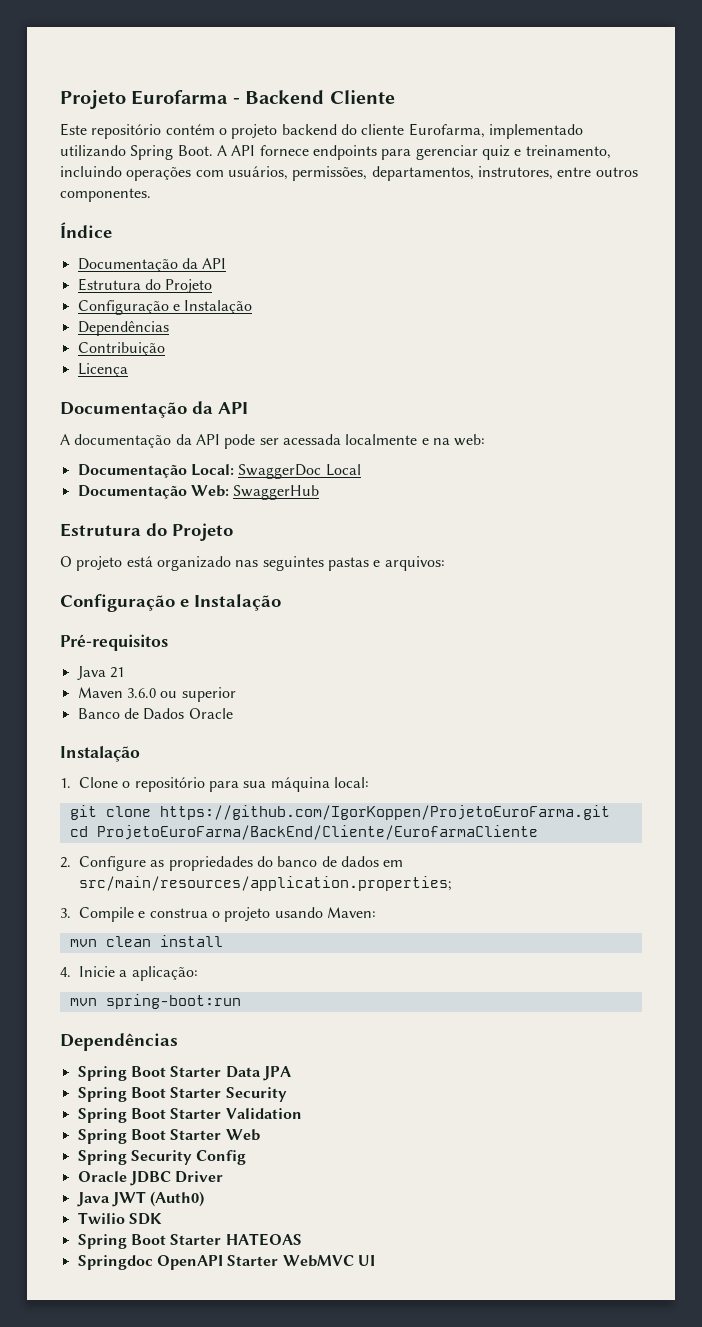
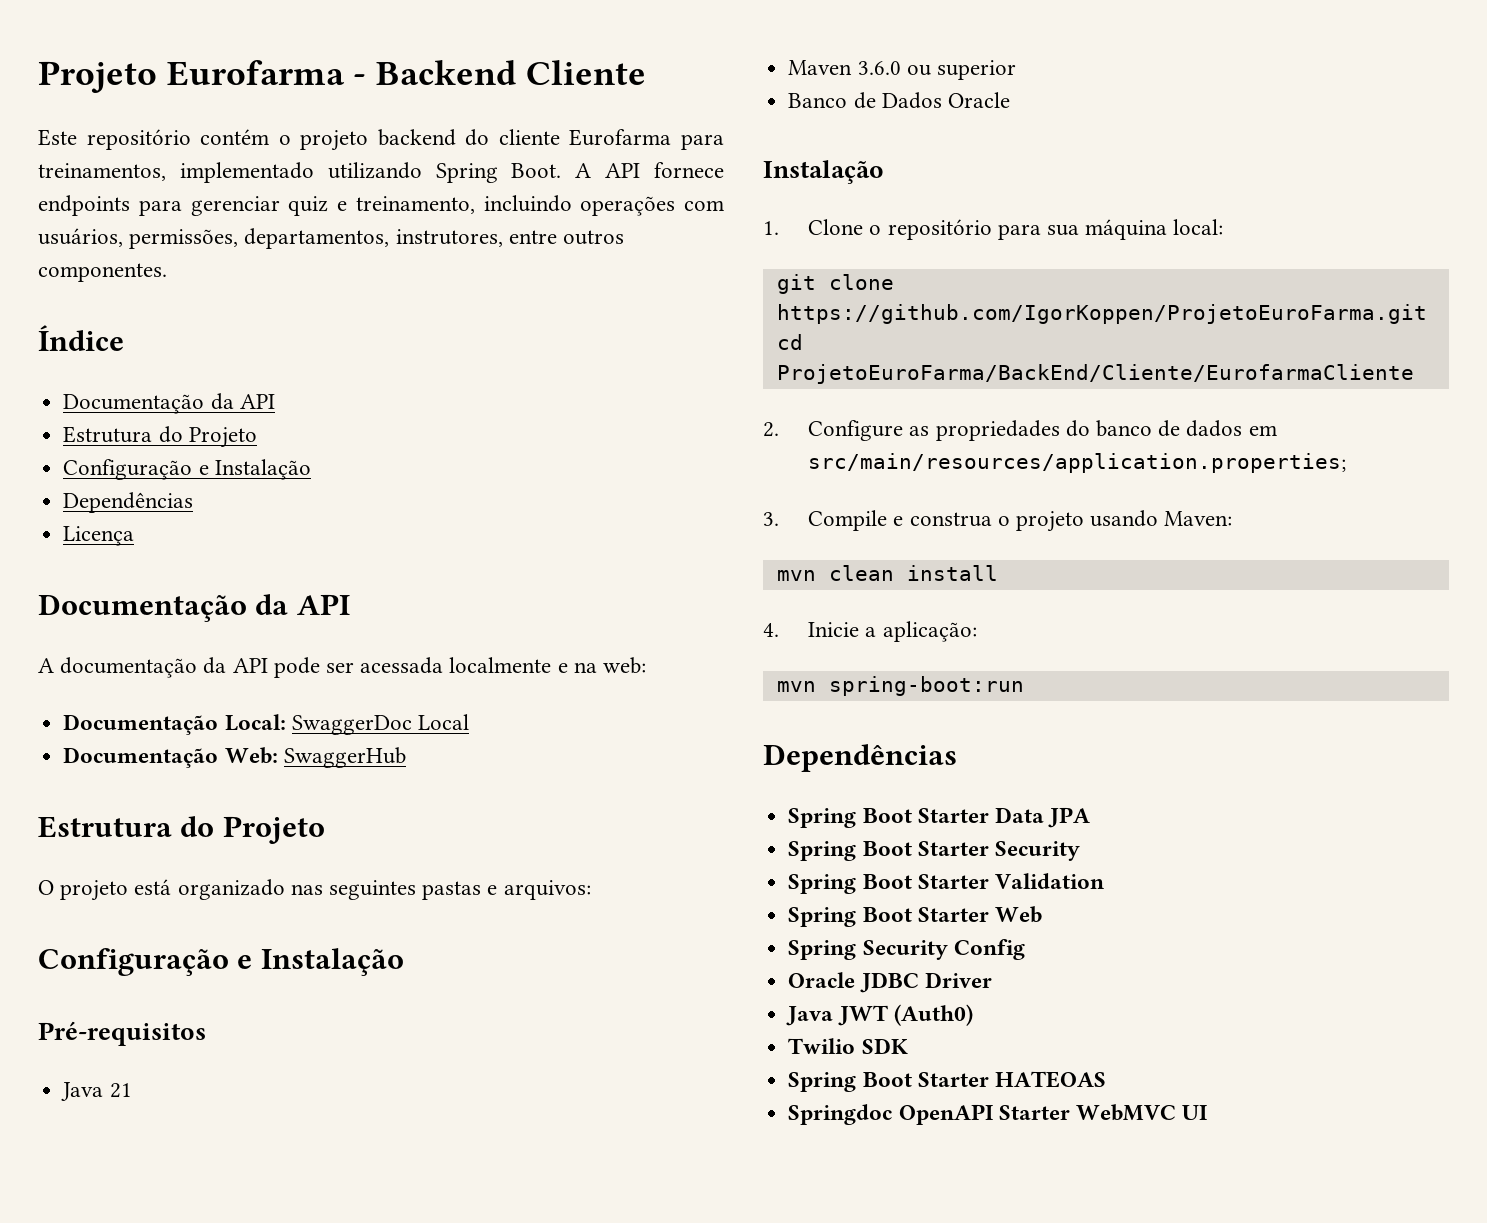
- Este repositório contém o projeto backend do cliente Eurofarma, implementado utilizando Spring Boot.
+ Este repositório contém o projeto backend do cliente Eurofarma para treinamentos, implementado utilizando Spring Boot.
- Contribuição

